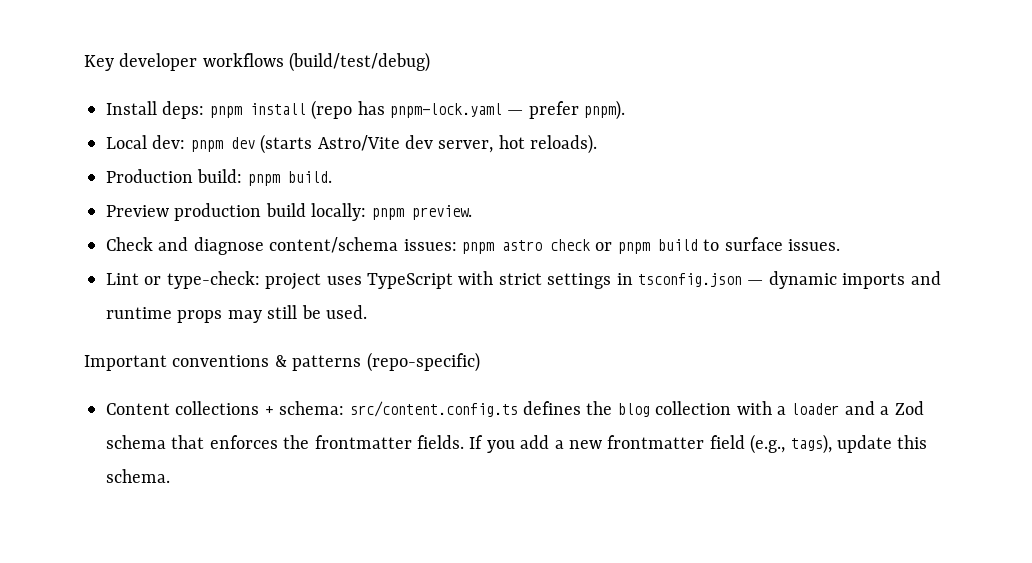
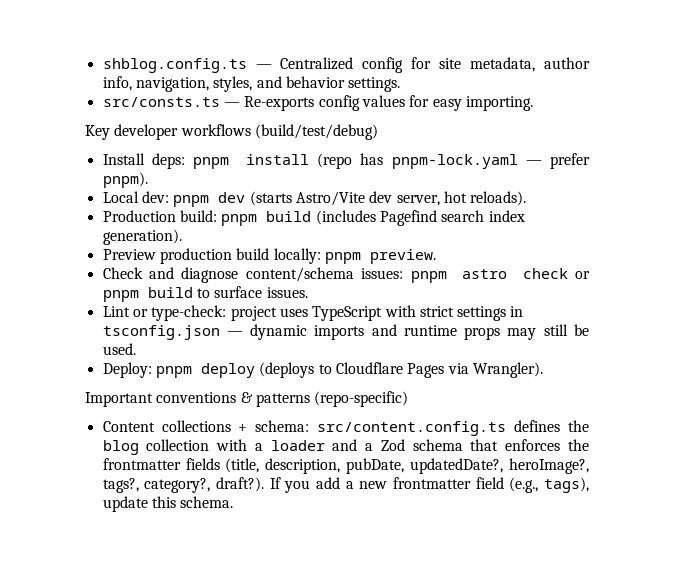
+ shblog.config.ts — Centralized config for site metadata, author info, navigation, styles, and behavior settings.
+ src/consts.ts — Re-exports config values for easy importing.
- Production build: pnpm build.
+ Production build: pnpm build (includes Pagefind search index generation).
+ Deploy: pnpm deploy (deploys to Cloudflare Pages via Wrangler).
- Content collections + schema: src/content.config.ts defines the blog collection with a loader and a Zod schema that enforces the frontmatter fields.
+ Content collections + schema: src/content.config.ts defines the blog collection with a loader and a Zod schema that enforces the frontmatter fields (title, description, pubDate, updatedDate?, heroImage?, tags?, category?, draft?).

